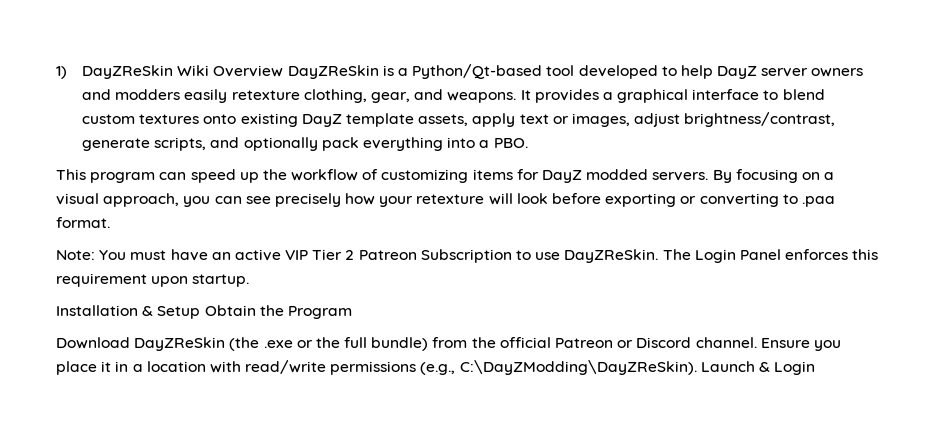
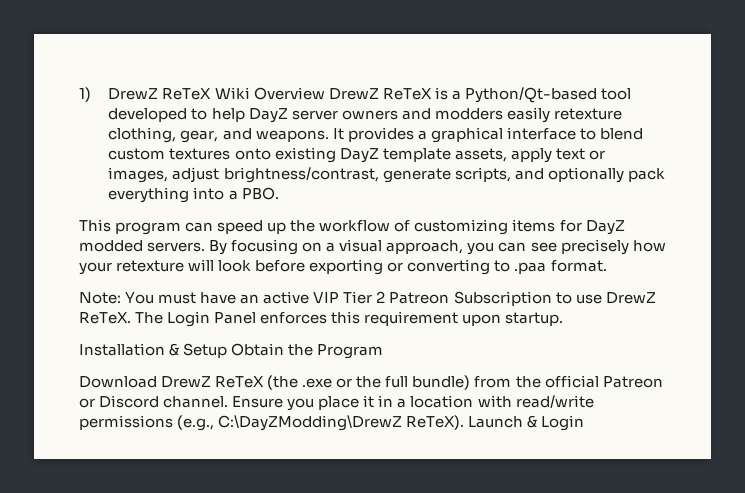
- 1) DayZReSkin Wiki Overview DayZReSkin is a Python/Qt-based tool developed to help DayZ server owners and modders easily retexture clothing, gear, and weapons.
+ 1) DrewZ ReTeX Wiki Overview DrewZ ReTeX is a Python/Qt-based tool developed to help DayZ server owners and modders easily retexture clothing, gear, and weapons.
- Note: You must have an active VIP Tier 2 Patreon Subscription to use DayZReSkin.
+ Note: You must have an active VIP Tier 2 Patreon Subscription to use DrewZ ReTeX.
- Download DayZReSkin (the .exe or the full bundle) from the official Patreon or Discord channel.
+ Download DrewZ ReTeX (the .exe or the full bundle) from the official Patreon or Discord channel.
- Ensure you place it in a location with read/write permissions (e.g., C:\DayZModding\DayZReSkin).
+ Ensure you place it in a location with read/write permissions (e.g., C:\DayZModding\DrewZ ReTeX).

